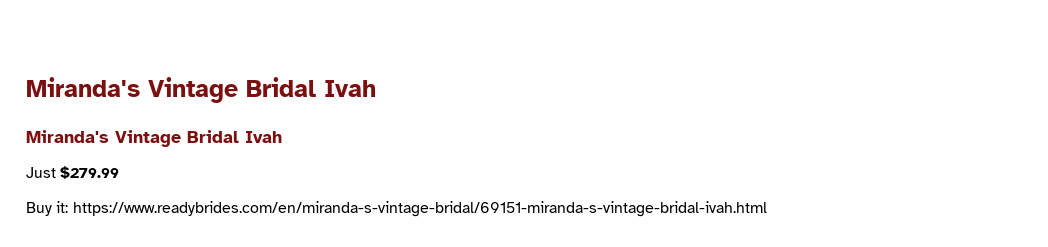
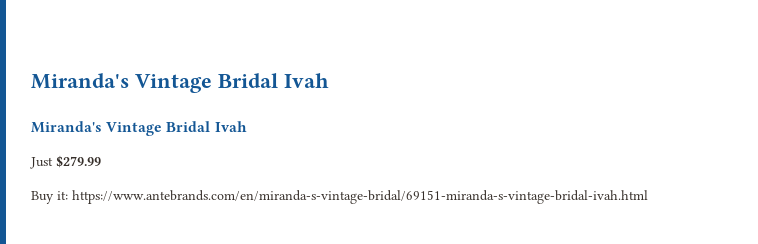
- Buy it: https://www.readybrides.com/en/miranda-s-vintage-bridal/69151-miranda-s-vintage-bridal-ivah.html
+ Buy it: https://www.antebrands.com/en/miranda-s-vintage-bridal/69151-miranda-s-vintage-bridal-ivah.html

